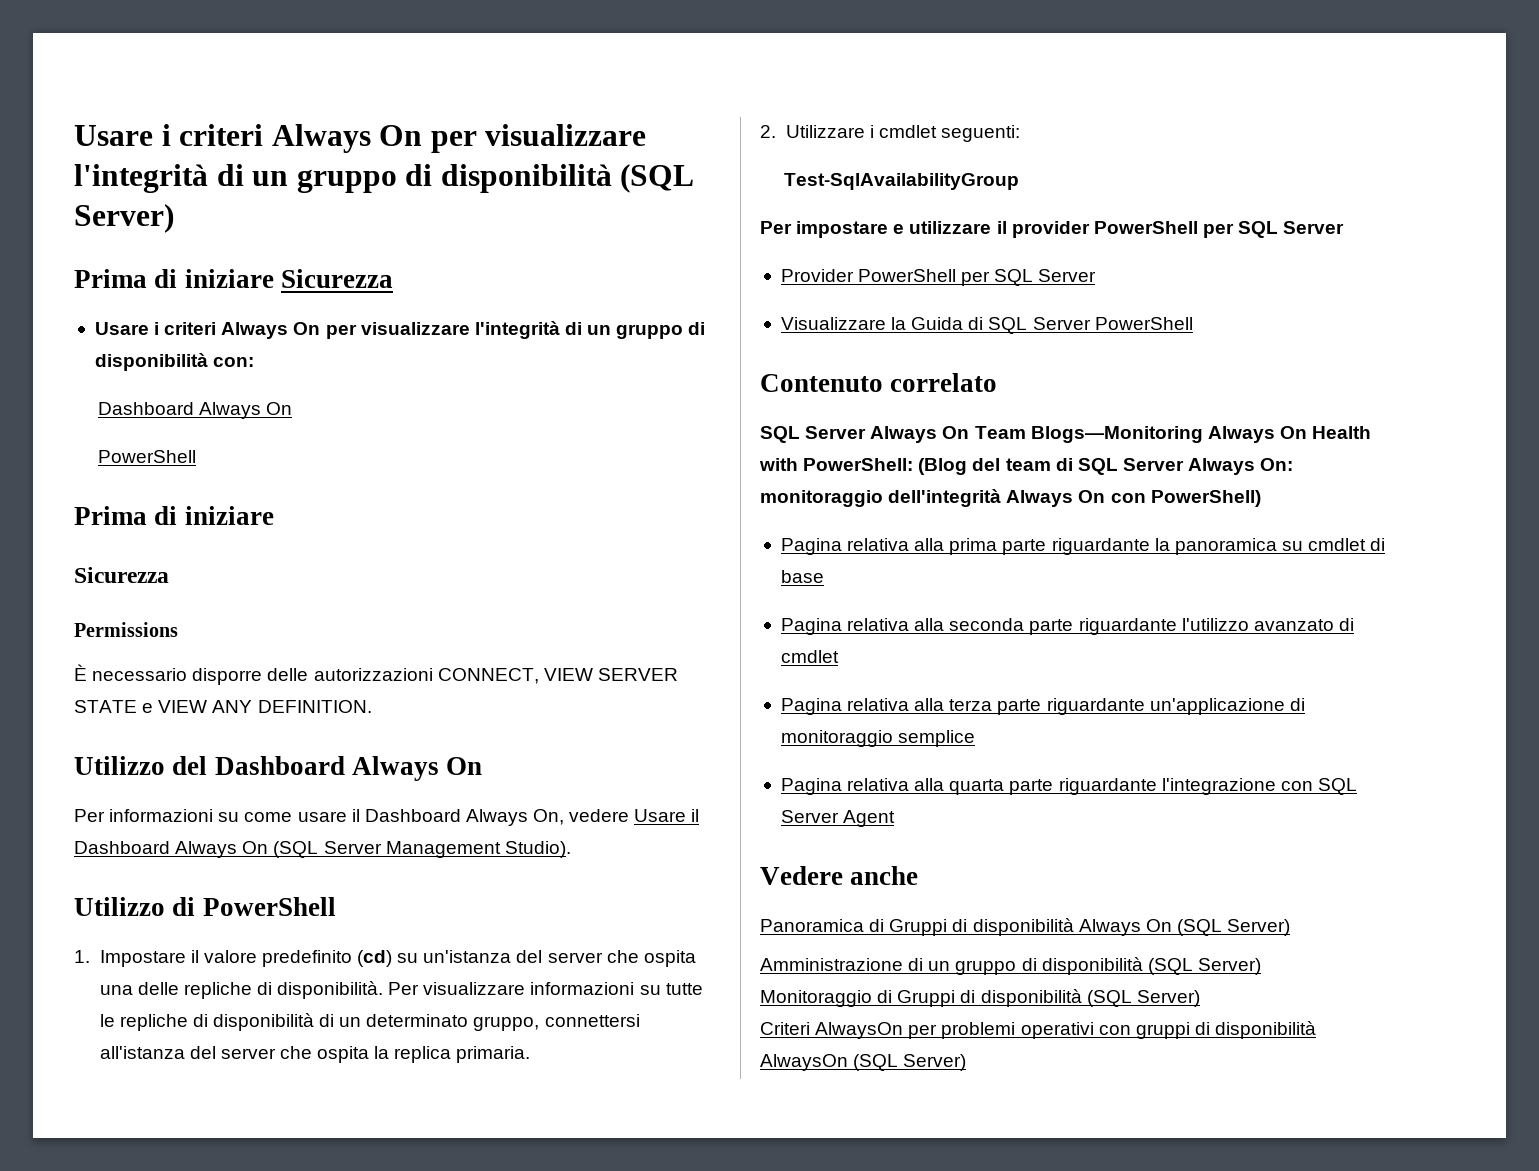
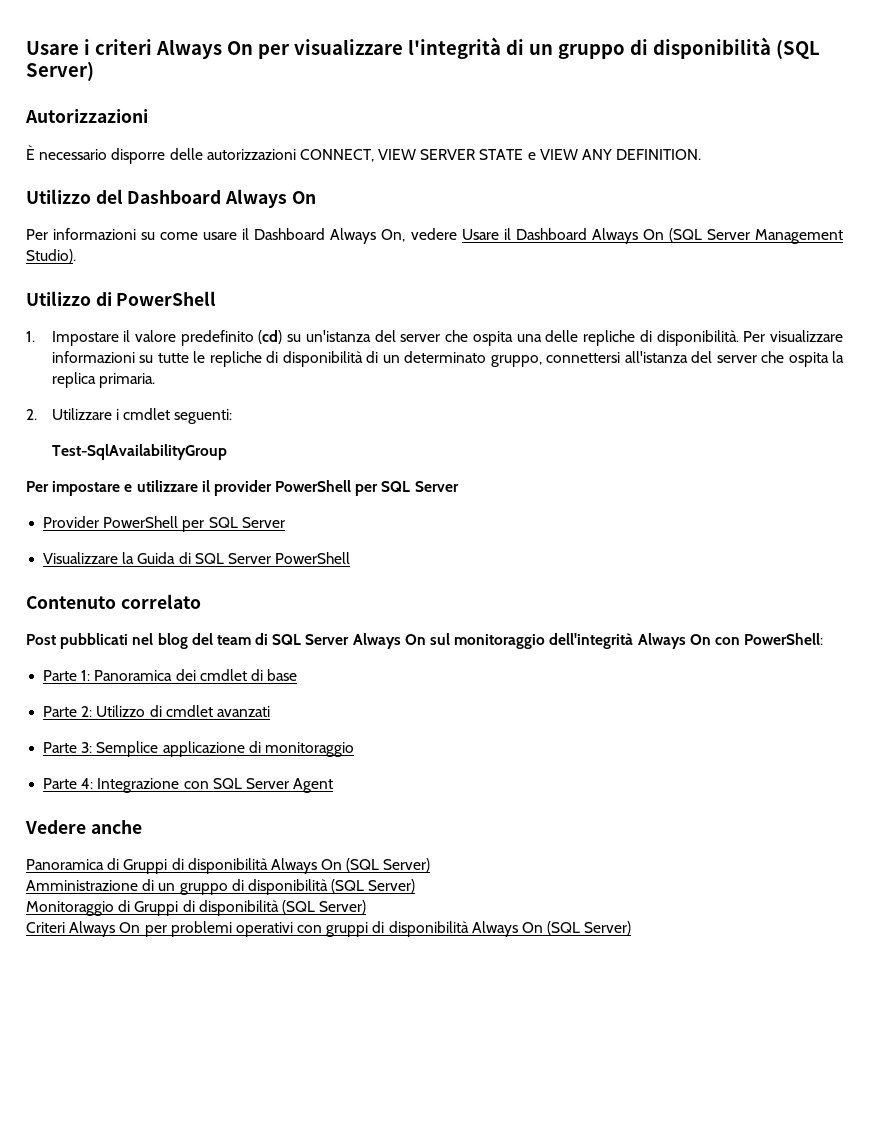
- Prima di iniziare Sicurezza
- Usare i criteri Always On per visualizzare l'integrità di un gruppo di disponibilità con:
- Dashboard Always On
- PowerShell
- Prima di iniziare
- Sicurezza
- Permissions
+ Autorizzazioni
- SQL Server Always On Team Blogs—Monitoring Always On Health with PowerShell: (Blog del team di SQL Server Always On: monitoraggio dell'integrità Always On con PowerShell)
- Pagina relativa alla prima parte riguardante la panoramica su cmdlet di base
- Pagina relativa alla seconda parte riguardante l'utilizzo avanzato di cmdlet
- Pagina relativa alla terza parte riguardante un'applicazione di monitoraggio semplice
- Pagina relativa alla quarta parte riguardante l'integrazione con SQL Server Agent
+ Post pubblicati nel blog del team di SQL Server Always On sul monitoraggio dell'integrità Always On con PowerShell:
+ Parte 1: Panoramica dei cmdlet di base
+ Parte 2: Utilizzo di cmdlet avanzati
+ Parte 3: Semplice applicazione di monitoraggio
+ Parte 4: Integrazione con SQL Server Agent
- Criteri AlwaysOn per problemi operativi con gruppi di disponibilità AlwaysOn (SQL Server)
+ Criteri Always On per problemi operativi con gruppi di disponibilità Always On (SQL Server)

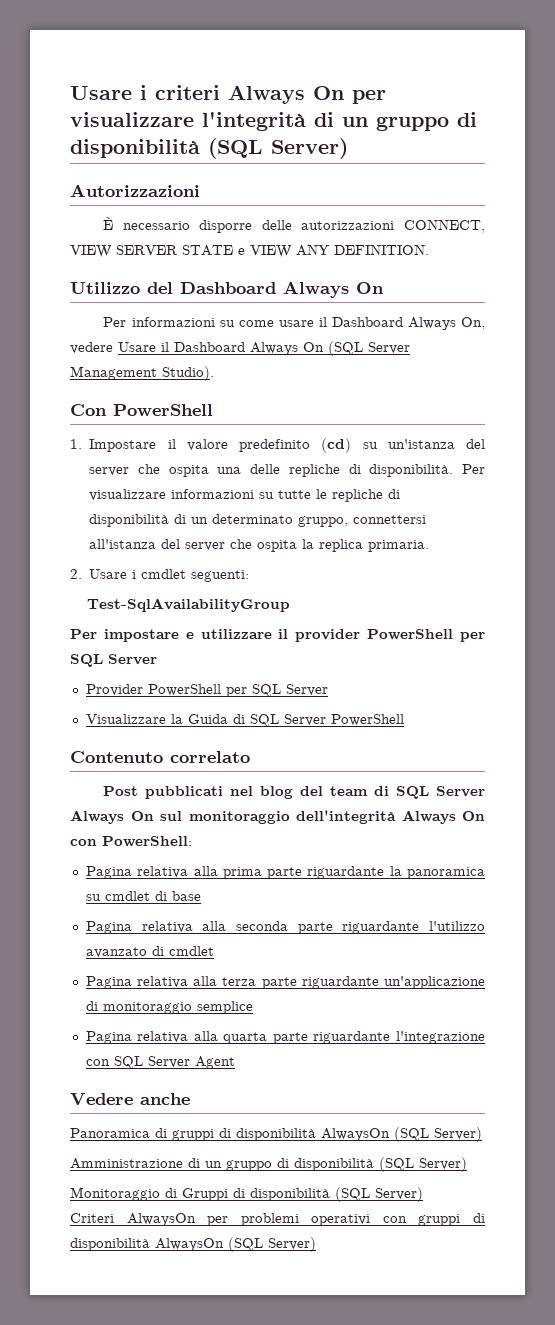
- Utilizzo di PowerShell
+ Con PowerShell
- 2. Utilizzare i cmdlet seguenti:
+ 2. Usare i cmdlet seguenti:
- Parte 1: Panoramica dei cmdlet di base
- Parte 2: Utilizzo di cmdlet avanzati
- Parte 3: Semplice applicazione di monitoraggio
- Parte 4: Integrazione con SQL Server Agent
+ Pagina relativa alla prima parte riguardante la panoramica su cmdlet di base
+ Pagina relativa alla seconda parte riguardante l'utilizzo avanzato di cmdlet
+ Pagina relativa alla terza parte riguardante un'applicazione di monitoraggio semplice
+ Pagina relativa alla quarta parte riguardante l'integrazione con SQL Server Agent
- Panoramica di Gruppi di disponibilità Always On (SQL Server)
+ Panoramica di gruppi di disponibilità AlwaysOn (SQL Server)
- Criteri Always On per problemi operativi con gruppi di disponibilità Always On (SQL Server)
+ Criteri AlwaysOn per problemi operativi con gruppi di disponibilità AlwaysOn (SQL Server)

